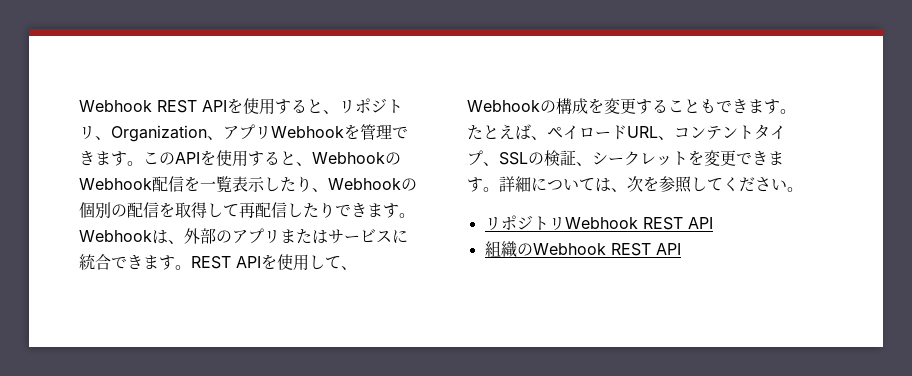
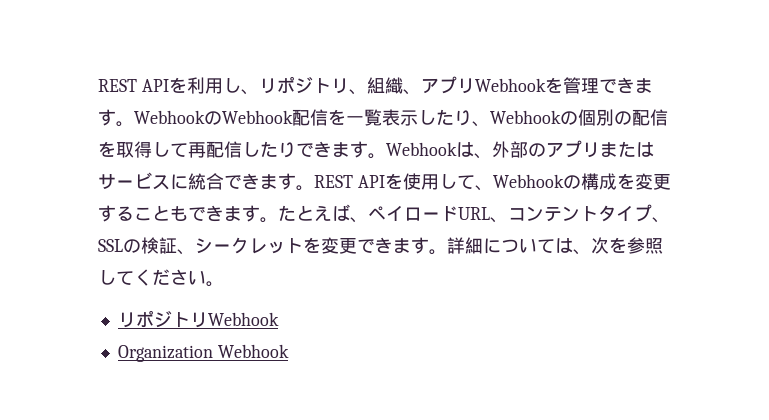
- Webhook REST APIを使用すると、リポジトリ、Organization、アプリWebhookを管理できます。
+ REST APIを利用し、リポジトリ、組織、アプリWebhookを管理できます。
- このAPIを使用すると、WebhookのWebhook配信を一覧表示したり、Webhookの個別の配信を取得して再配信したりできます。
+ WebhookのWebhook配信を一覧表示したり、Webhookの個別の配信を取得して再配信したりできます。
- リポジトリWebhook REST API
- 組織のWebhook REST API
+ リポジトリWebhook
+ Organization Webhook

